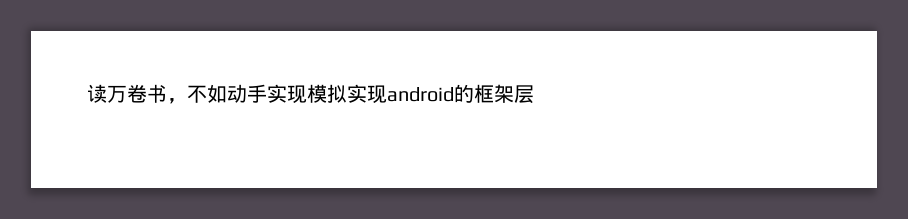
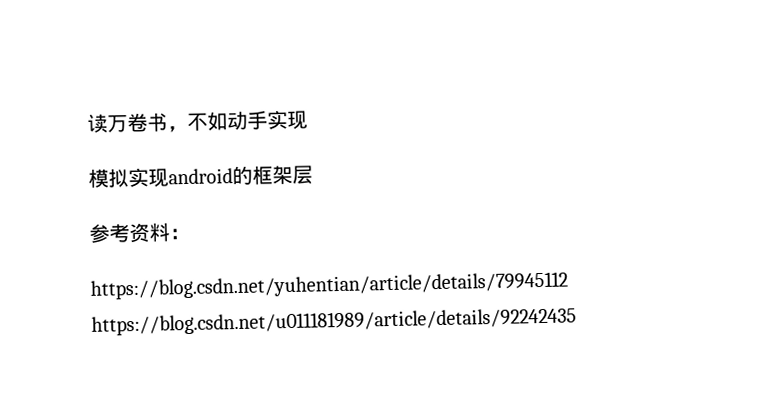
- 读万卷书，不如动手实现模拟实现android的框架层
+ 读万卷书，不如动手实现
+ 模拟实现android的框架层
+ 参考资料：
+ https://blog.csdn.net/yuhentian/article/details/79945112 https://blog.csdn.net/u011181989/article/details/92242435

